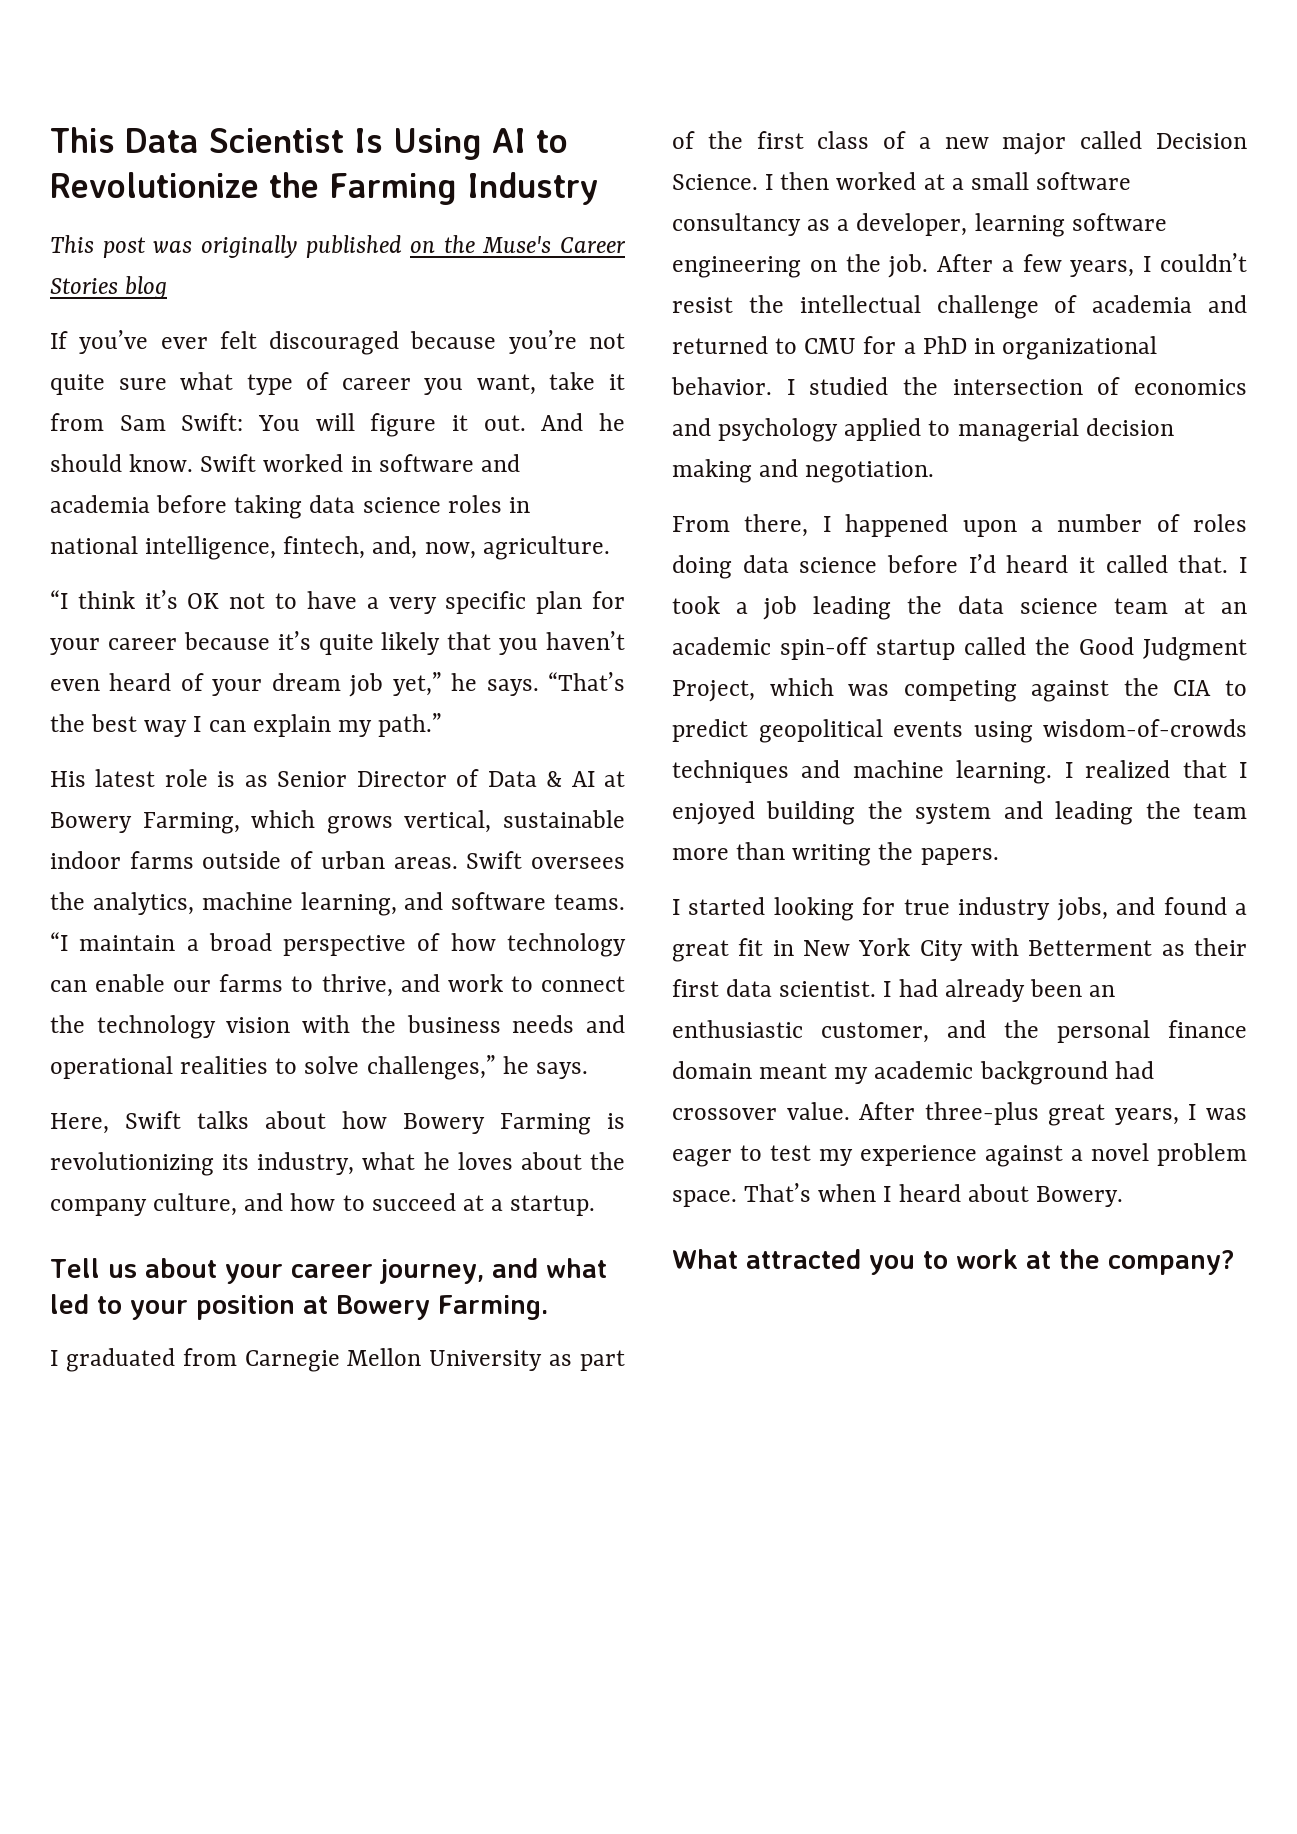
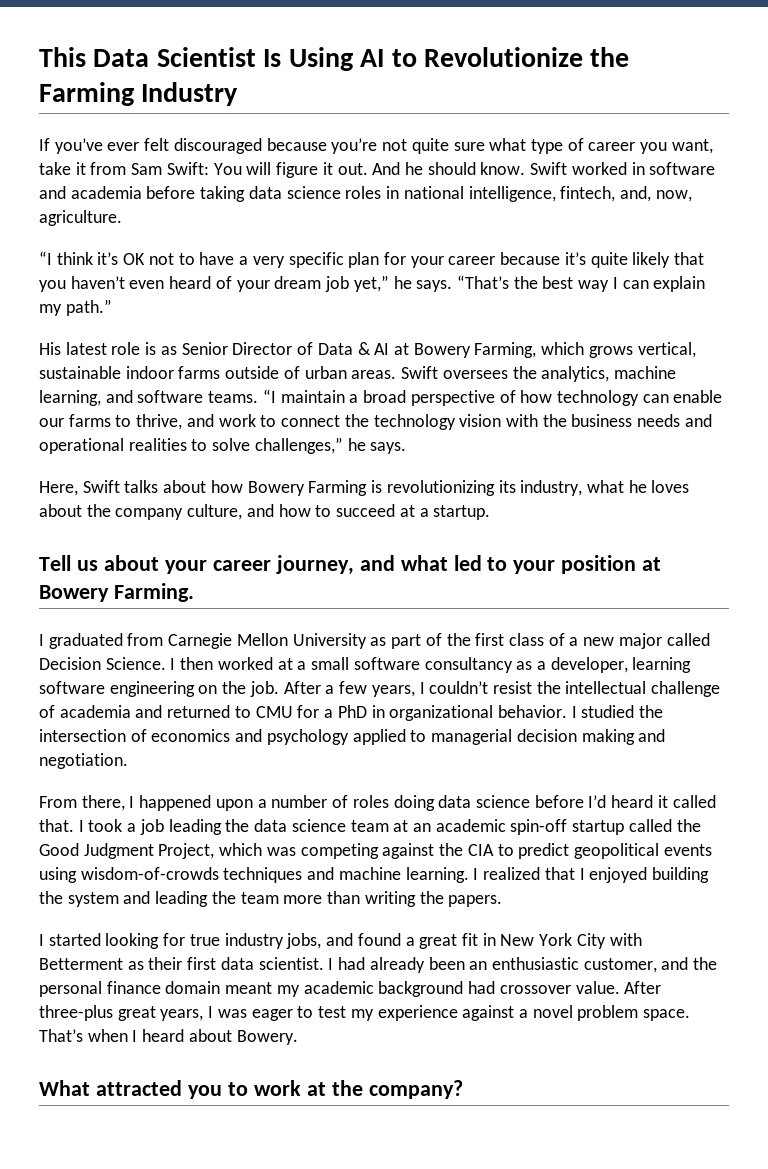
- This post was originally published on the Muse's Career Stories blog

